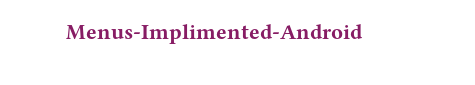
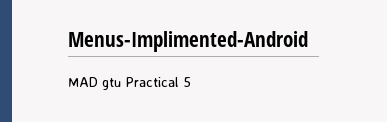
+ MAD gtu Practical 5

